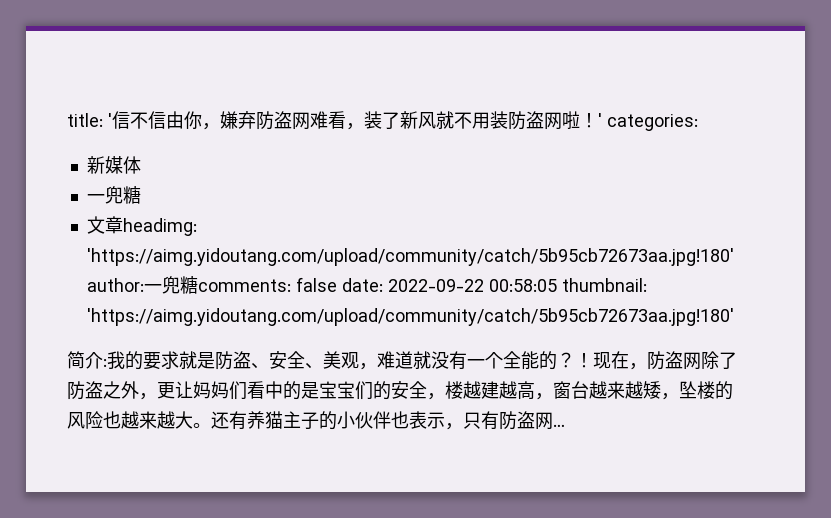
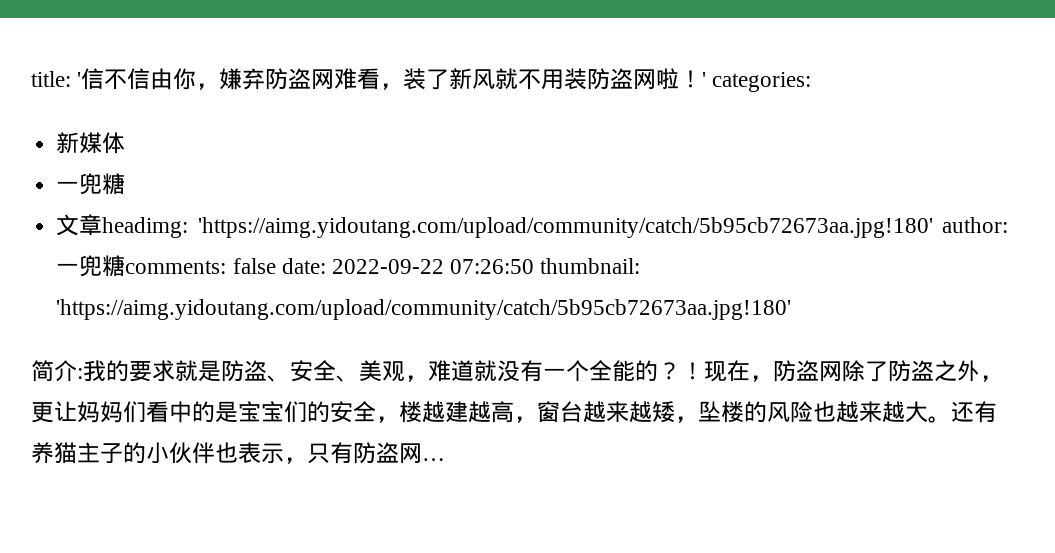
- 文章headimg: 'https://aimg.yidoutang.com/upload/community/catch/5b95cb72673aa.jpg!180' author:一兜糖comments: false date: 2022-09-22 00:58:05 thumbnail: 'https://aimg.yidoutang.com/upload/community/catch/5b95cb72673aa.jpg!180'
+ 文章headimg: 'https://aimg.yidoutang.com/upload/community/catch/5b95cb72673aa.jpg!180' author:一兜糖comments: false date: 2022-09-22 07:26:50 thumbnail: 'https://aimg.yidoutang.com/upload/community/catch/5b95cb72673aa.jpg!180'

